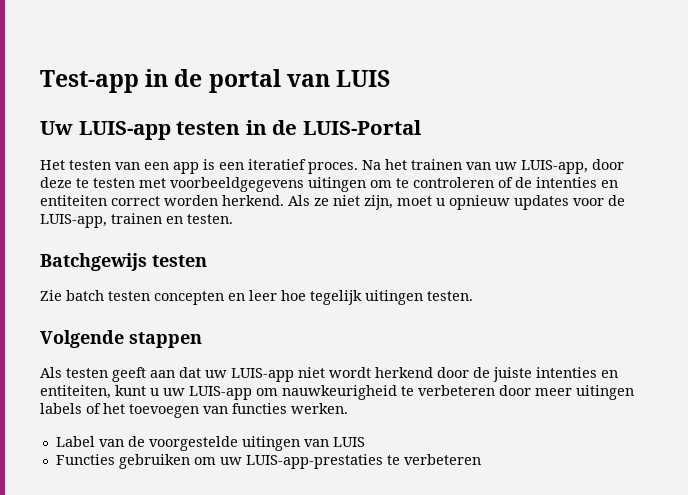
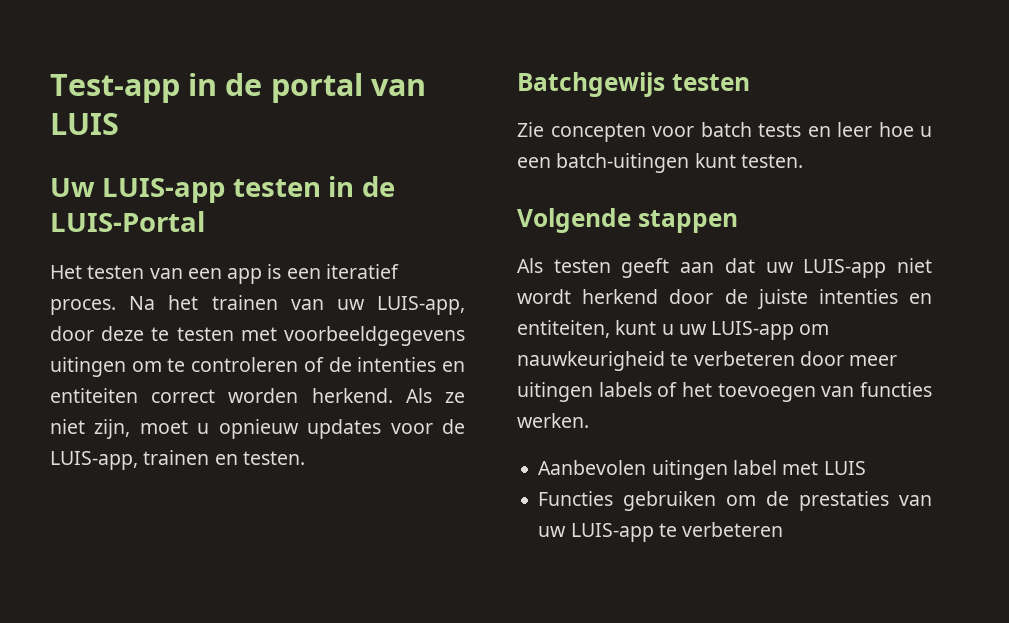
- Zie batch testen concepten en leer hoe tegelijk uitingen testen.
+ Zie concepten voor batch tests en leer hoe u een batch-uitingen kunt testen.
- Label van de voorgestelde uitingen van LUIS
+ Aanbevolen uitingen label met LUIS
- Functies gebruiken om uw LUIS-app-prestaties te verbeteren
+ Functies gebruiken om de prestaties van uw LUIS-app te verbeteren

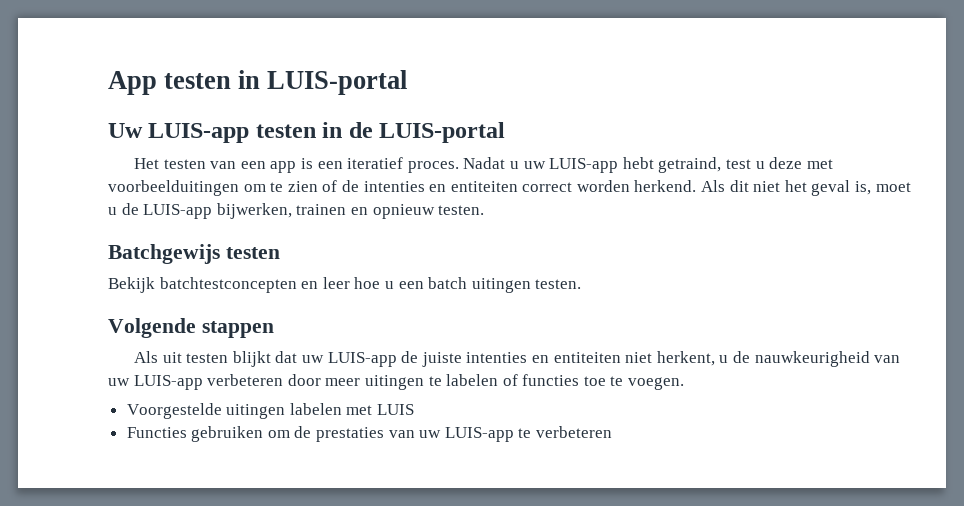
- Test-app in de portal van LUIS
+ App testen in LUIS-portal
- Uw LUIS-app testen in de LUIS-Portal
+ Uw LUIS-app testen in de LUIS-portal
- Na het trainen van uw LUIS-app, door deze te testen met voorbeeldgegevens uitingen om te controleren of de intenties en entiteiten correct worden herkend.
+ Nadat u uw LUIS-app hebt getraind, test u deze met voorbeelduitingen om te zien of de intenties en entiteiten correct worden herkend.
- Als ze niet zijn, moet u opnieuw updates voor de LUIS-app, trainen en testen.
+ Als dit niet het geval is, moet u de LUIS-app bijwerken, trainen en opnieuw testen.
- Zie concepten voor batch tests en leer hoe u een batch-uitingen kunt testen.
+ Bekijk batchtestconcepten en leer hoe u een batch uitingen testen.
- Als testen geeft aan dat uw LUIS-app niet wordt herkend door de juiste intenties en entiteiten, kunt u uw LUIS-app om nauwkeurigheid te verbeteren door meer uitingen labels of het toevoegen van functies werken.
- Aanbevolen uitingen label met LUIS
+ Als uit testen blijkt dat uw LUIS-app de juiste intenties en entiteiten niet herkent, u de nauwkeurigheid van uw LUIS-app verbeteren door meer uitingen te labelen of functies toe te voegen.
+ Voorgestelde uitingen labelen met LUIS

